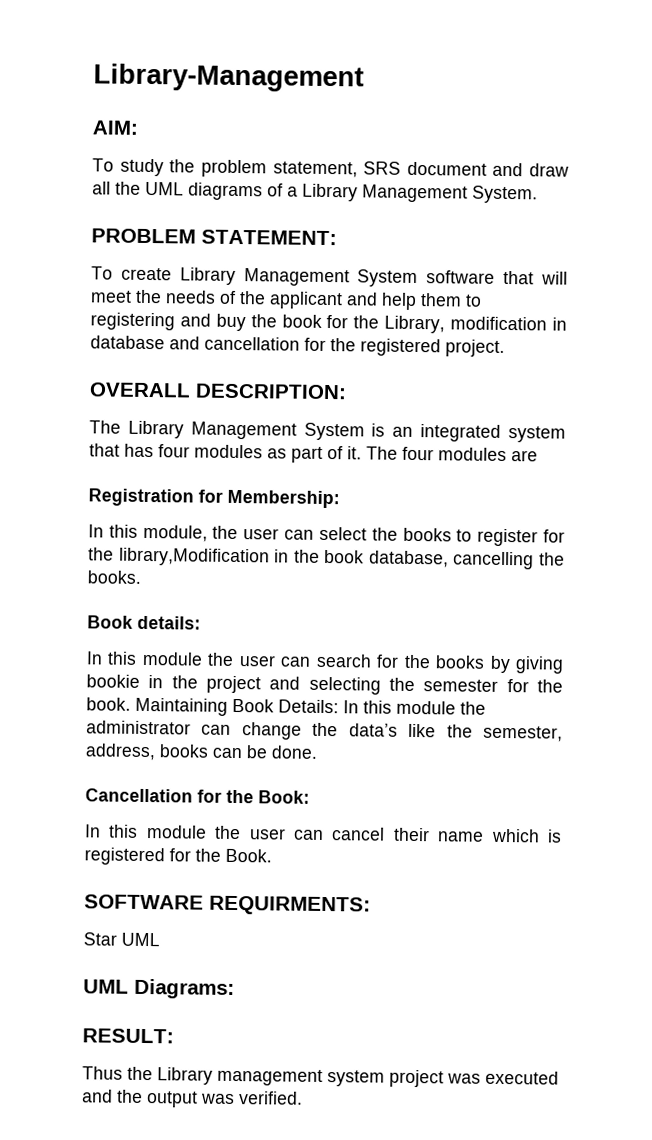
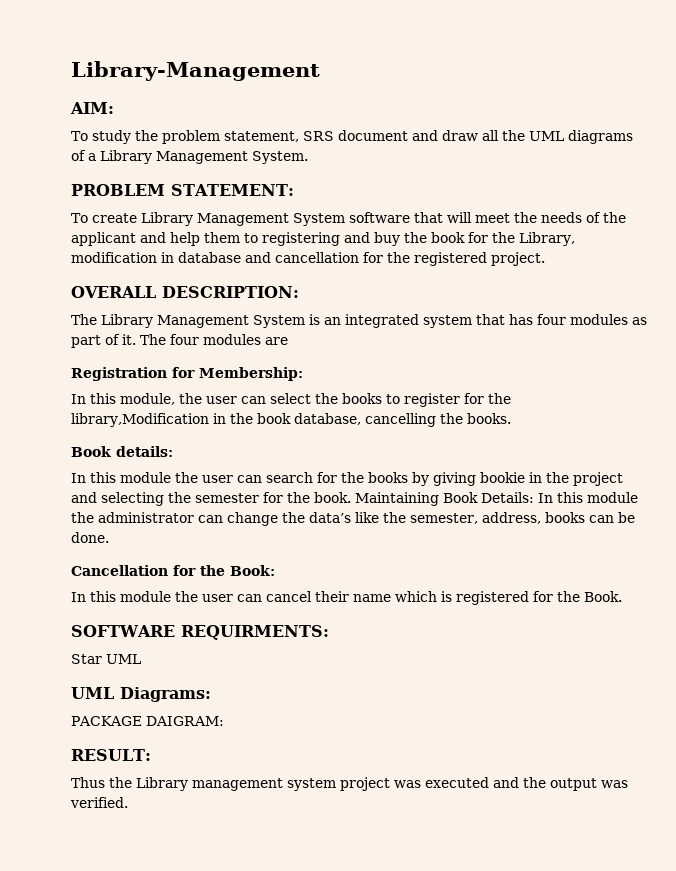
+ PACKAGE DAIGRAM:

